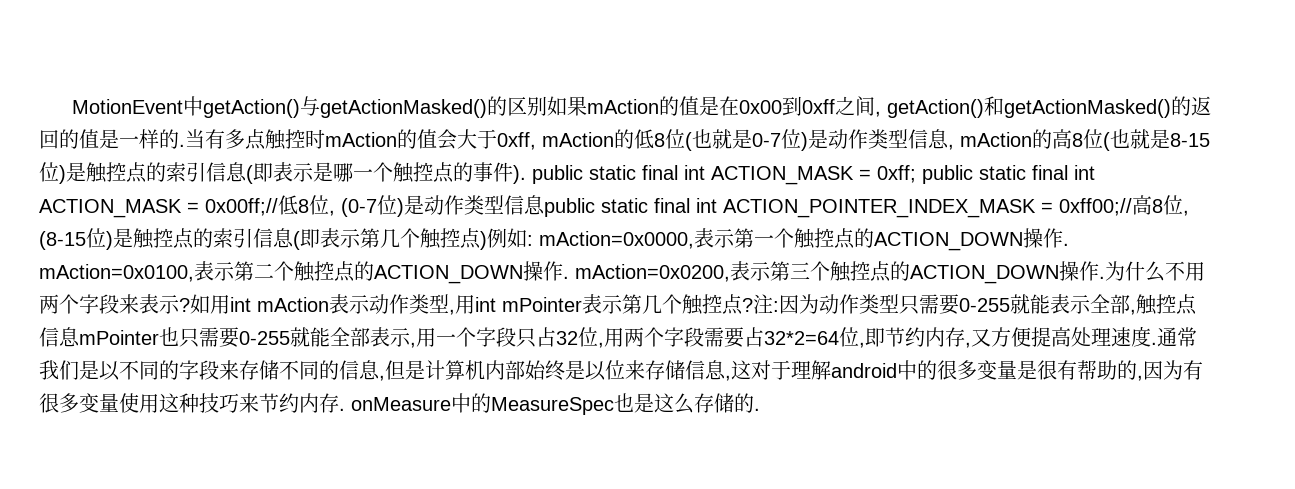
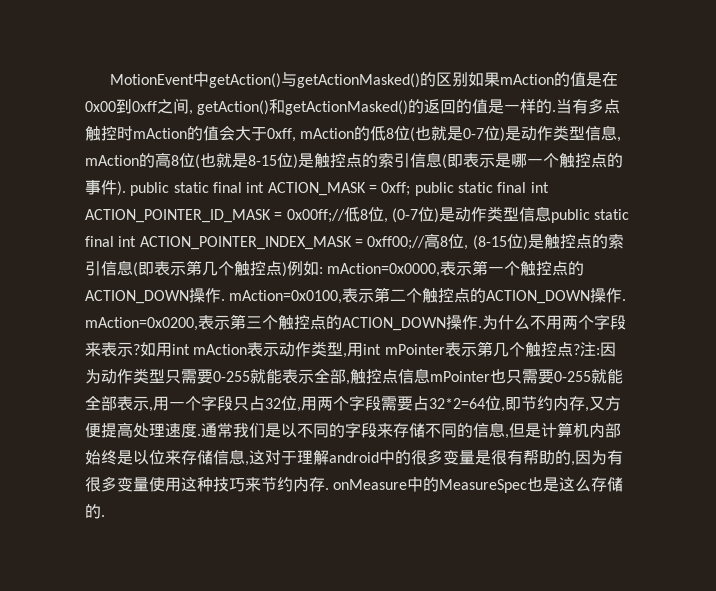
- public static final int ACTION_MASK = 0x00ff;//低8位, (0-7位)是动作类型信息public static final int ACTION_POINTER_INDEX_MASK = 0xff00;//高8位, (8-15位)是触控点的索引信息(即表示第几个触控点)例如:
+ public static final int ACTION_POINTER_ID_MASK = 0x00ff;//低8位, (0-7位)是动作类型信息public static final int ACTION_POINTER_INDEX_MASK = 0xff00;//高8位, (8-15位)是触控点的索引信息(即表示第几个触控点)例如:

